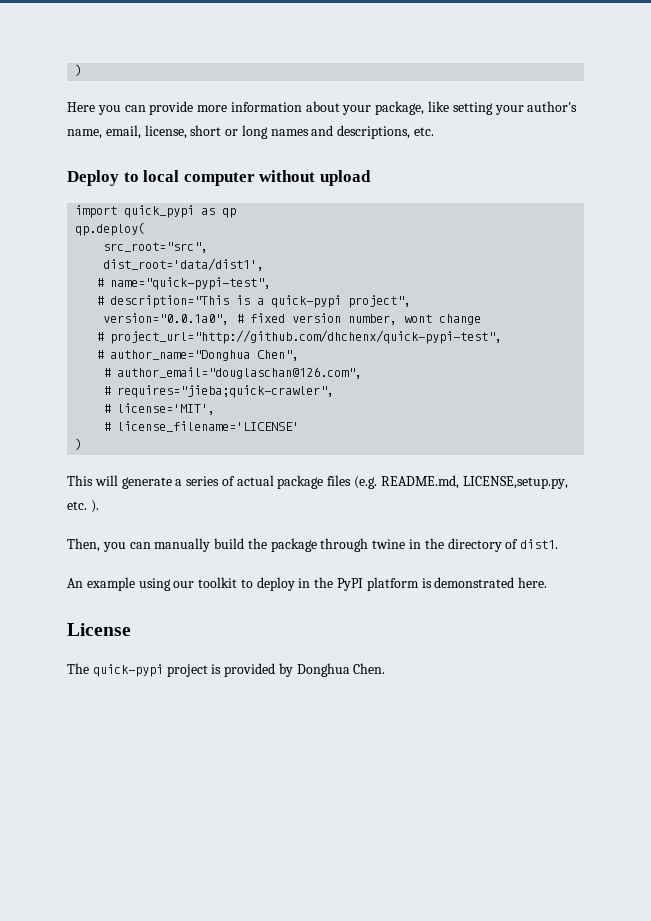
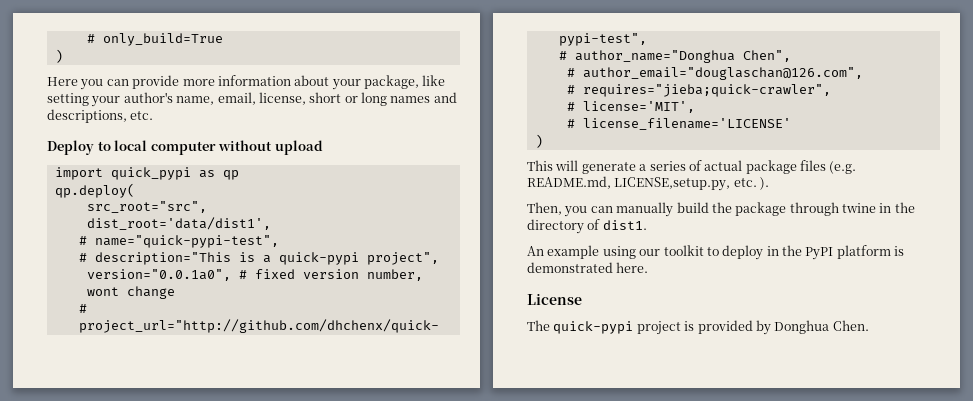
+ # only_build=True

